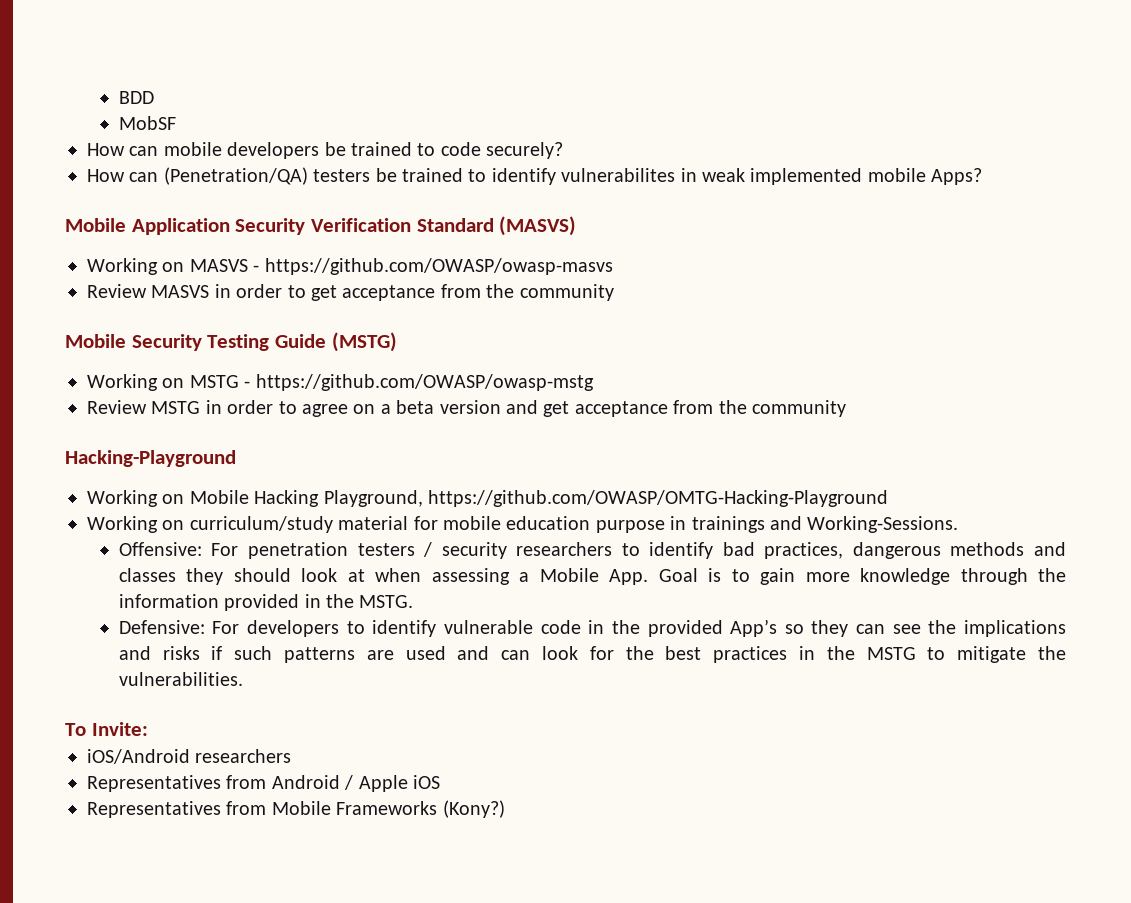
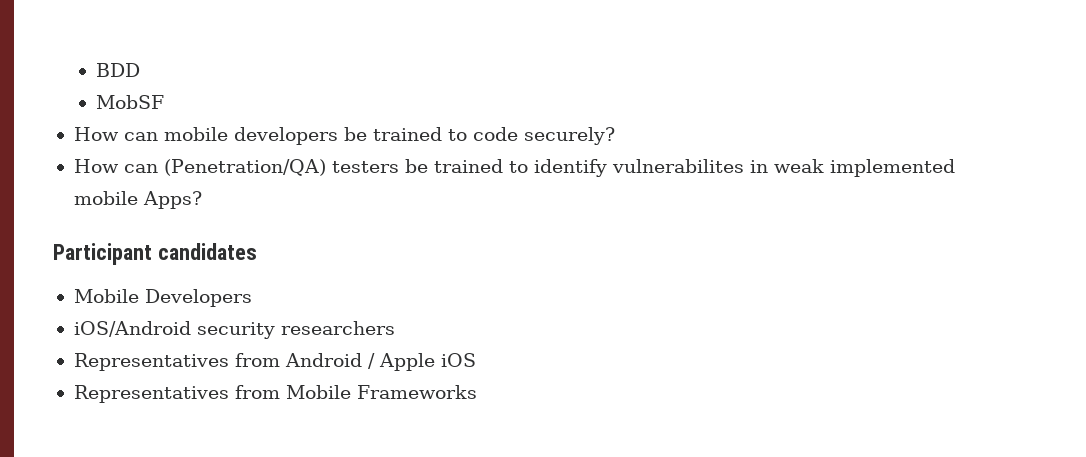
- Mobile Application Security Verification Standard (MASVS)
- Working on MASVS - https://github.com/OWASP/owasp-masvs
- Review MASVS in order to get acceptance from the community
- Mobile Security Testing Guide (MSTG)
- Working on MSTG - https://github.com/OWASP/owasp-mstg
- Review MSTG in order to agree on a beta version and get acceptance from the community
- Hacking-Playground
- Working on Mobile Hacking Playground, https://github.com/OWASP/OMTG-Hacking-Playground
- Working on curriculum/study material for mobile education purpose in trainings and Working-Sessions.
- Offensive: For penetration testers / security researchers to identify bad practices, dangerous methods and classes they should look at when assessing a Mobile App. Goal is to gain more knowledge through the information provided in the MSTG.
- Defensive: For developers to identify vulnerable code in the provided App’s so they can see the implications and risks if such patterns are used and can look for the best practices in the MSTG to mitigate the vulnerabilities.
- To Invite:
+ Participant candidates
+ Mobile Developers
- iOS/Android researchers
+ iOS/Android security researchers
- Representatives from Mobile Frameworks (Kony?)
+ Representatives from Mobile Frameworks

